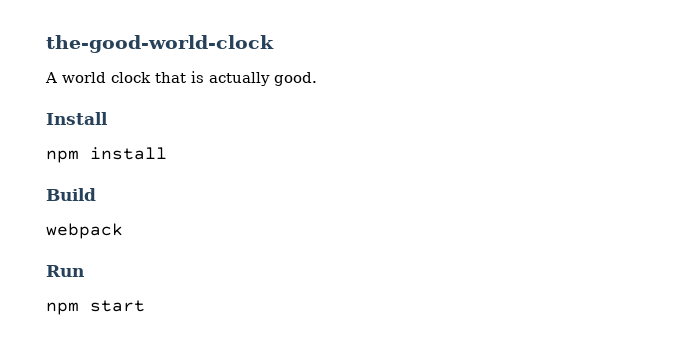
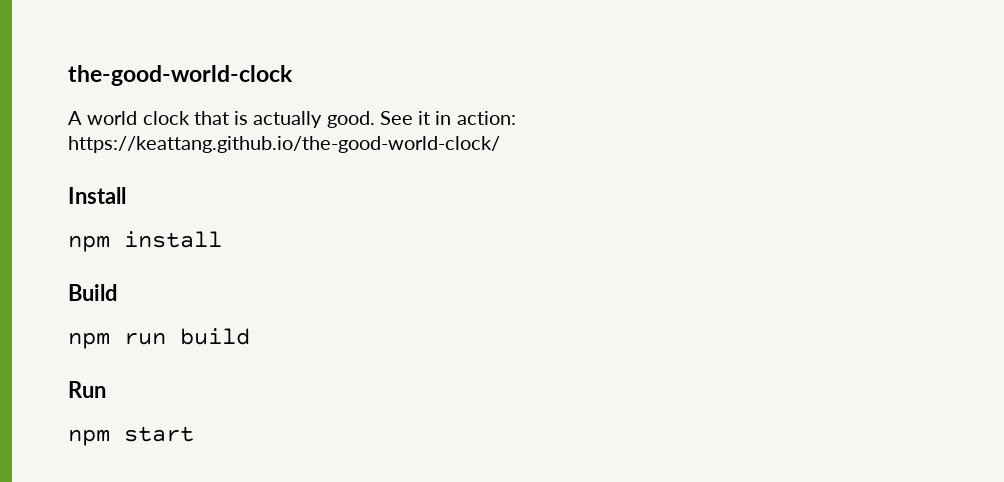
+ See it in action: https://keattang.github.io/the-good-world-clock/
- webpack
+ npm run build

